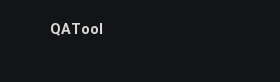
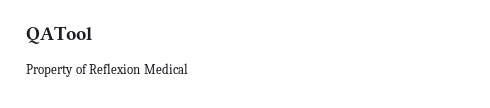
+ Property of Reflexion Medical

